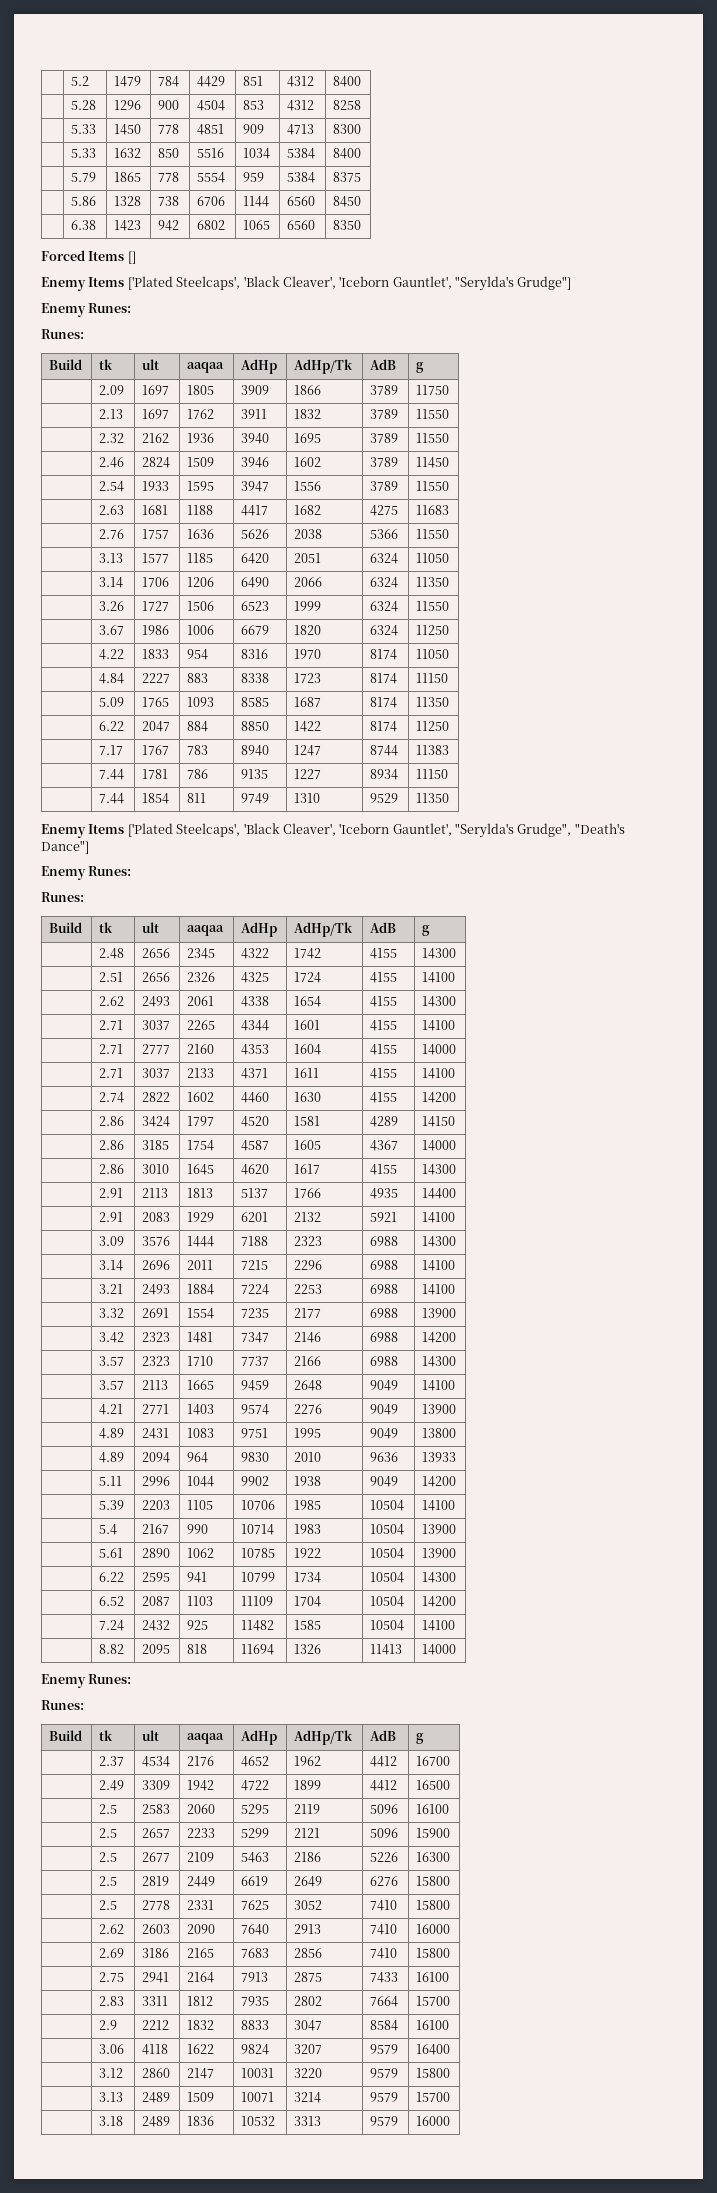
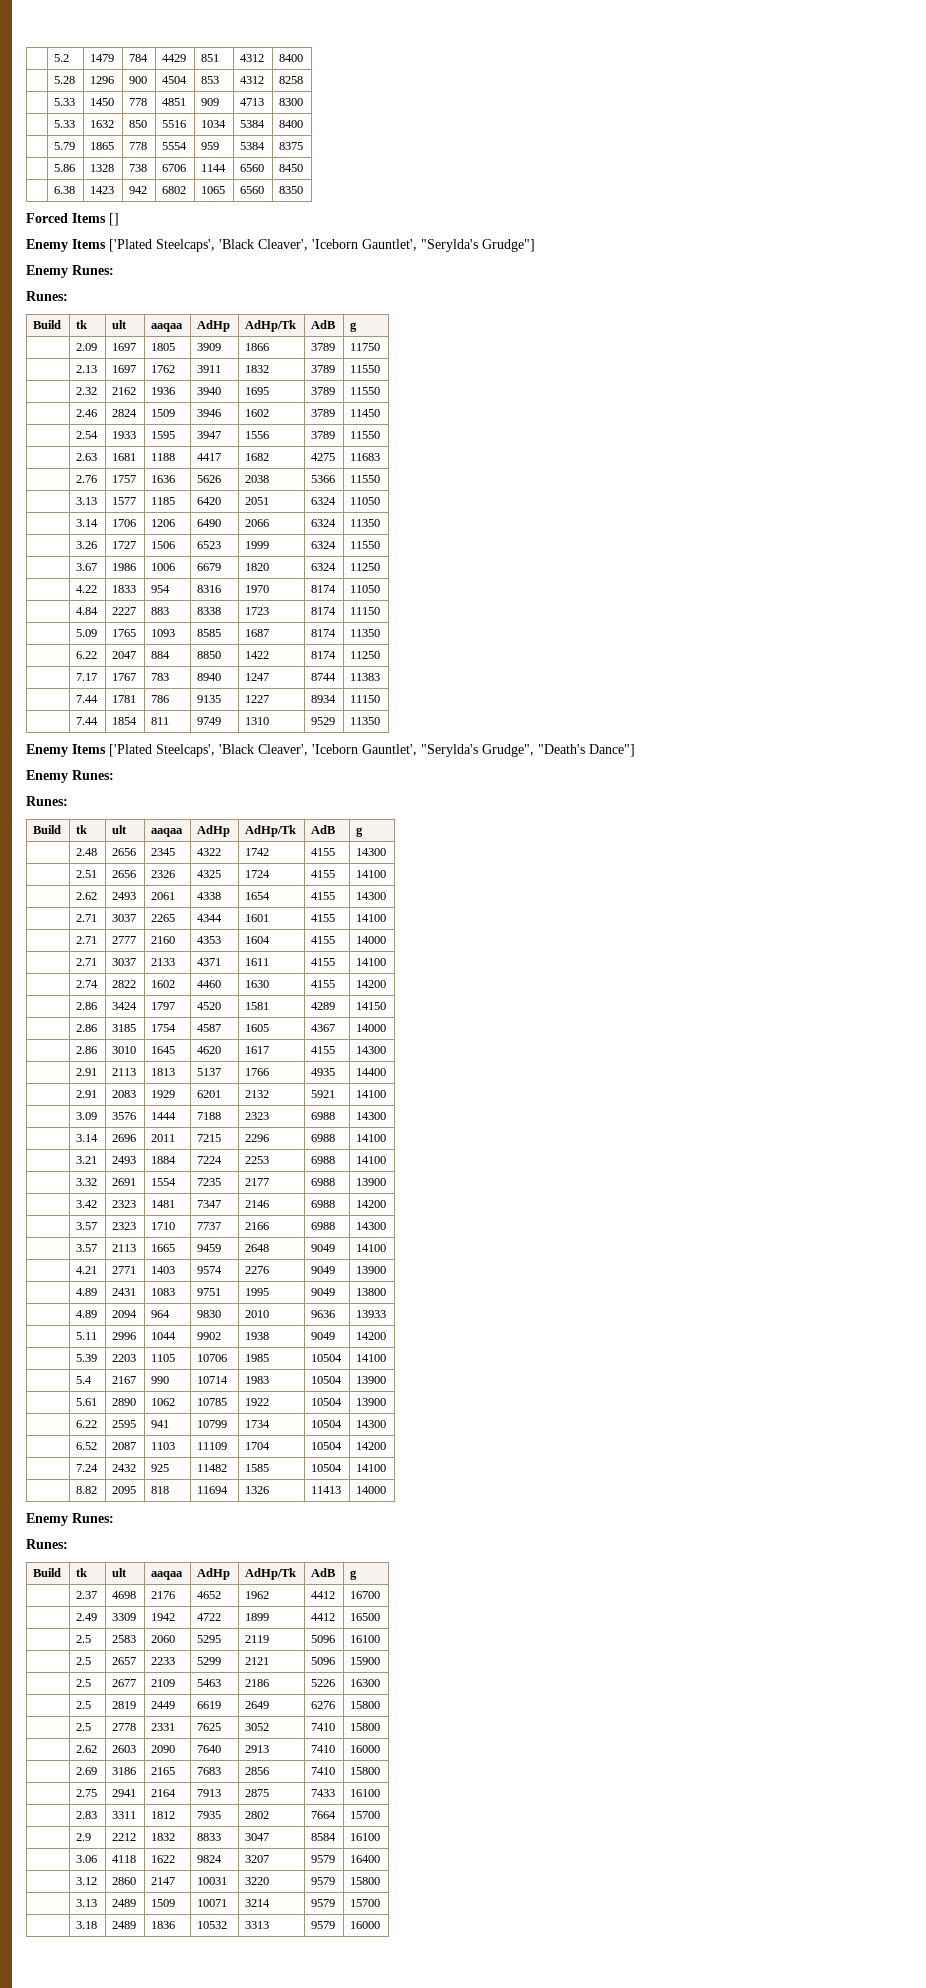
- | 2.37 | 4534 | 2176 | 4652 | 1962 | 4412 | 16700
+ | 2.37 | 4698 | 2176 | 4652 | 1962 | 4412 | 16700

